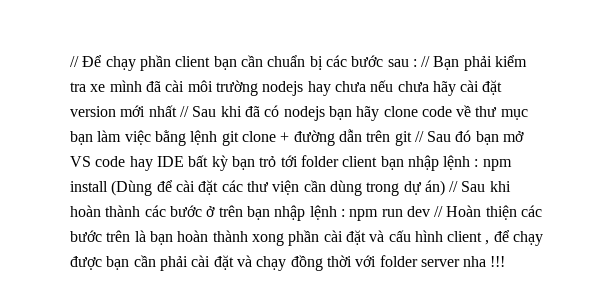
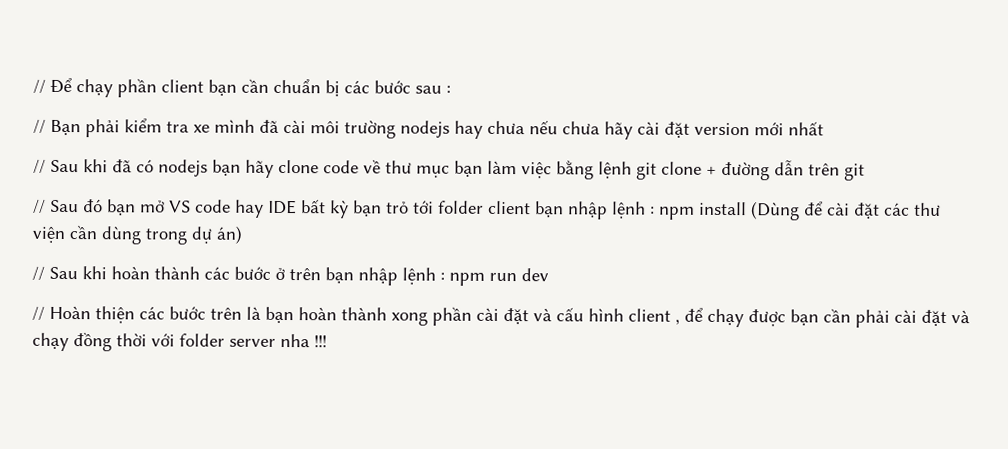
- // Để chạy phần client bạn cần chuẩn bị các bước sau : // Bạn phải kiểm tra xe mình đã cài môi trường nodejs hay chưa nếu chưa hãy cài đặt version mới nhất // Sau khi đã có nodejs bạn hãy clone code về thư mục bạn làm việc bằng lệnh git clone + đường dẫn trên git // Sau đó bạn mở VS code hay IDE bất kỳ bạn trỏ tới folder client bạn nhập lệnh :
+ // Để chạy phần client bạn cần chuẩn bị các bước sau :
+ // Bạn phải kiểm tra xe mình đã cài môi trường nodejs hay chưa nếu chưa hãy cài đặt version mới nhất
+ // Sau khi đã có nodejs bạn hãy clone code về thư mục bạn làm việc bằng lệnh git clone + đường dẫn trên git
+ // Sau đó bạn mở VS code hay IDE bất kỳ bạn trỏ tới folder client bạn nhập lệnh :
- npm install (Dùng để cài đặt các thư viện cần dùng trong dự án) // Sau khi hoàn thành các bước ở trên bạn nhập lệnh :
+ npm install (Dùng để cài đặt các thư viện cần dùng trong dự án)
+ // Sau khi hoàn thành các bước ở trên bạn nhập lệnh :
- npm run dev // Hoàn thiện các bước trên là bạn hoàn thành xong phần cài đặt và cấu hình client , để chạy được bạn cần phải cài đặt và chạy đồng thời với folder server nha !!!
+ npm run dev
+ // Hoàn thiện các bước trên là bạn hoàn thành xong phần cài đặt và cấu hình client , để chạy được bạn cần phải cài đặt và chạy đồng thời với folder server nha !!!

